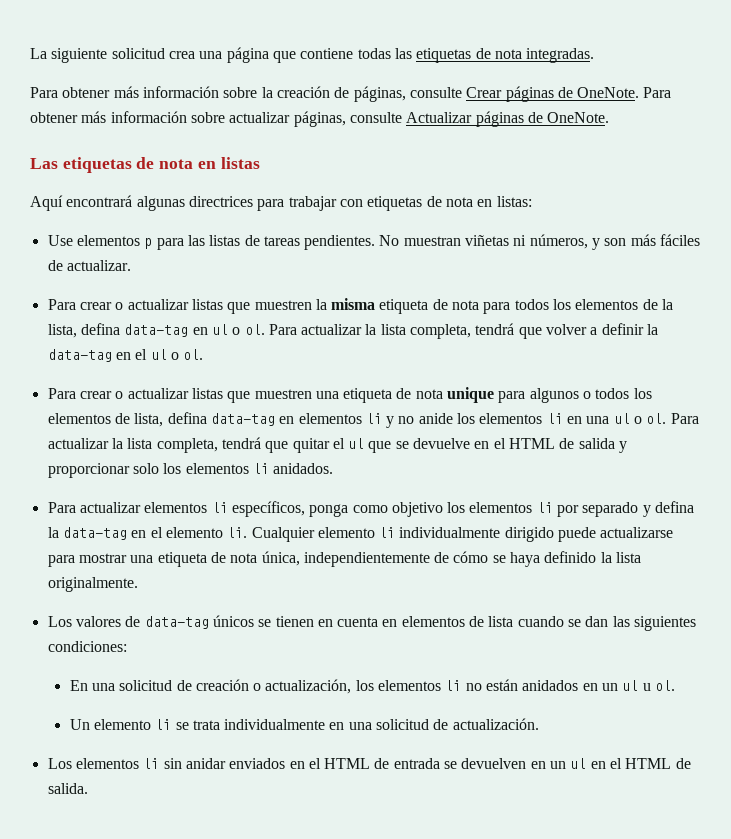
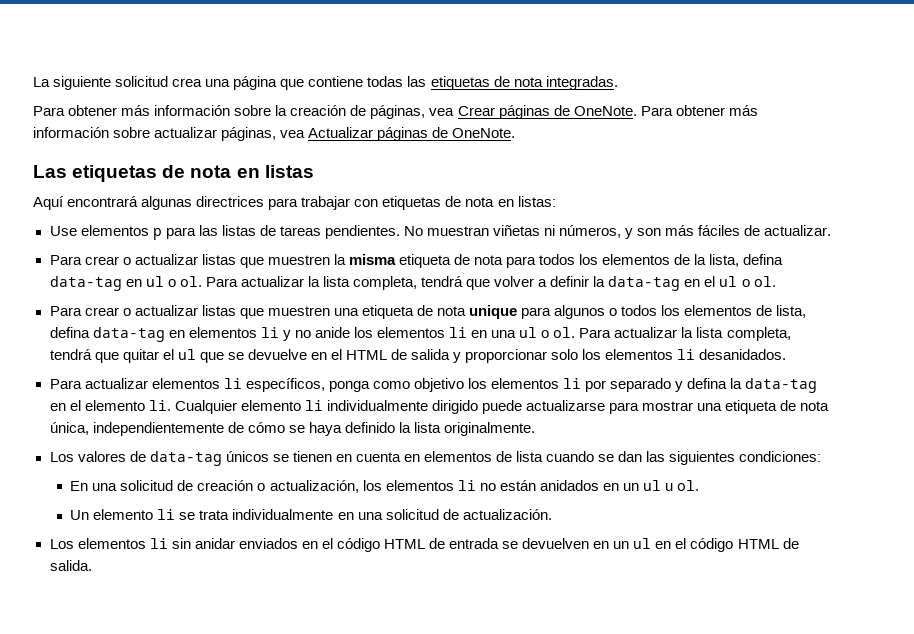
- Para obtener más información sobre la creación de páginas, consulte Crear páginas de OneNote.
+ Para obtener más información sobre la creación de páginas, vea Crear páginas de OneNote.
- Para obtener más información sobre actualizar páginas, consulte Actualizar páginas de OneNote.
+ Para obtener más información sobre actualizar páginas, vea Actualizar páginas de OneNote.
- Para actualizar la lista completa, tendrá que quitar el ul que se devuelve en el HTML de salida y proporcionar solo los elementos li anidados.
+ Para actualizar la lista completa, tendrá que quitar el ul que se devuelve en el HTML de salida y proporcionar solo los elementos li desanidados.
- Los elementos li sin anidar enviados en el HTML de entrada se devuelven en un ul en el HTML de salida.
+ Los elementos li sin anidar enviados en el código HTML de entrada se devuelven en un ul en el código HTML de salida.

